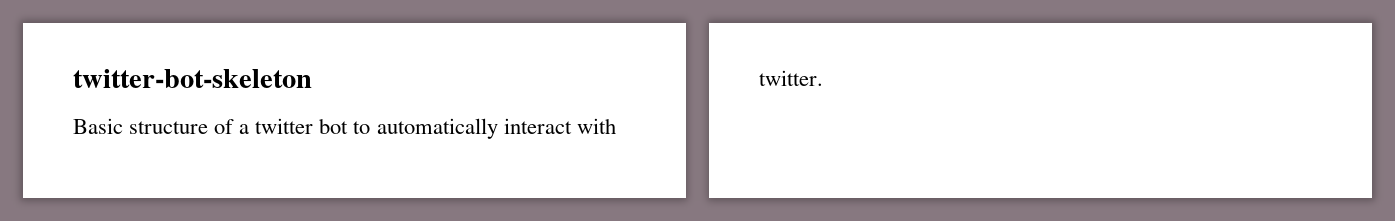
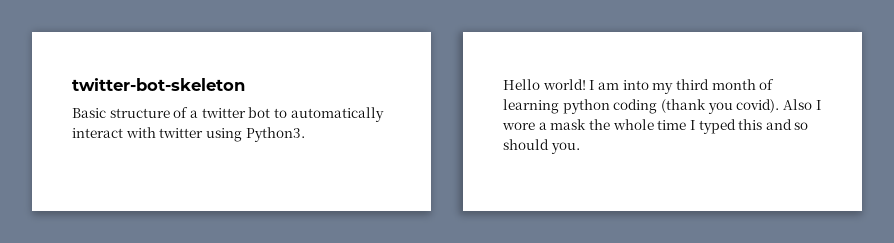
- Basic structure of a twitter bot to automatically interact with twitter.
+ Basic structure of a twitter bot to automatically interact with twitter using Python3.
+ Hello world! I am into my third month of learning python coding (thank you covid). Also I wore a mask the whole time I typed this and so should you.

